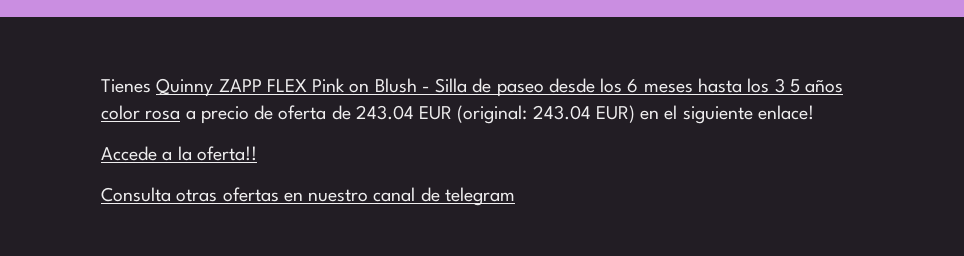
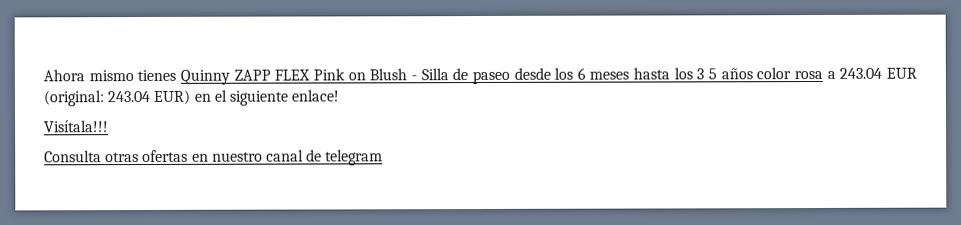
- Tienes Quinny ZAPP FLEX Pink on Blush - Silla de paseo desde los 6 meses hasta los 3 5 años color rosa a precio de oferta de 243.04 EUR (original: 243.04 EUR) en el siguiente enlace!
+ Ahora mismo tienes Quinny ZAPP FLEX Pink on Blush - Silla de paseo desde los 6 meses hasta los 3 5 años color rosa a 243.04 EUR (original: 243.04 EUR) en el siguiente enlace!
- Accede a la oferta!!
+ Visítala!!!

